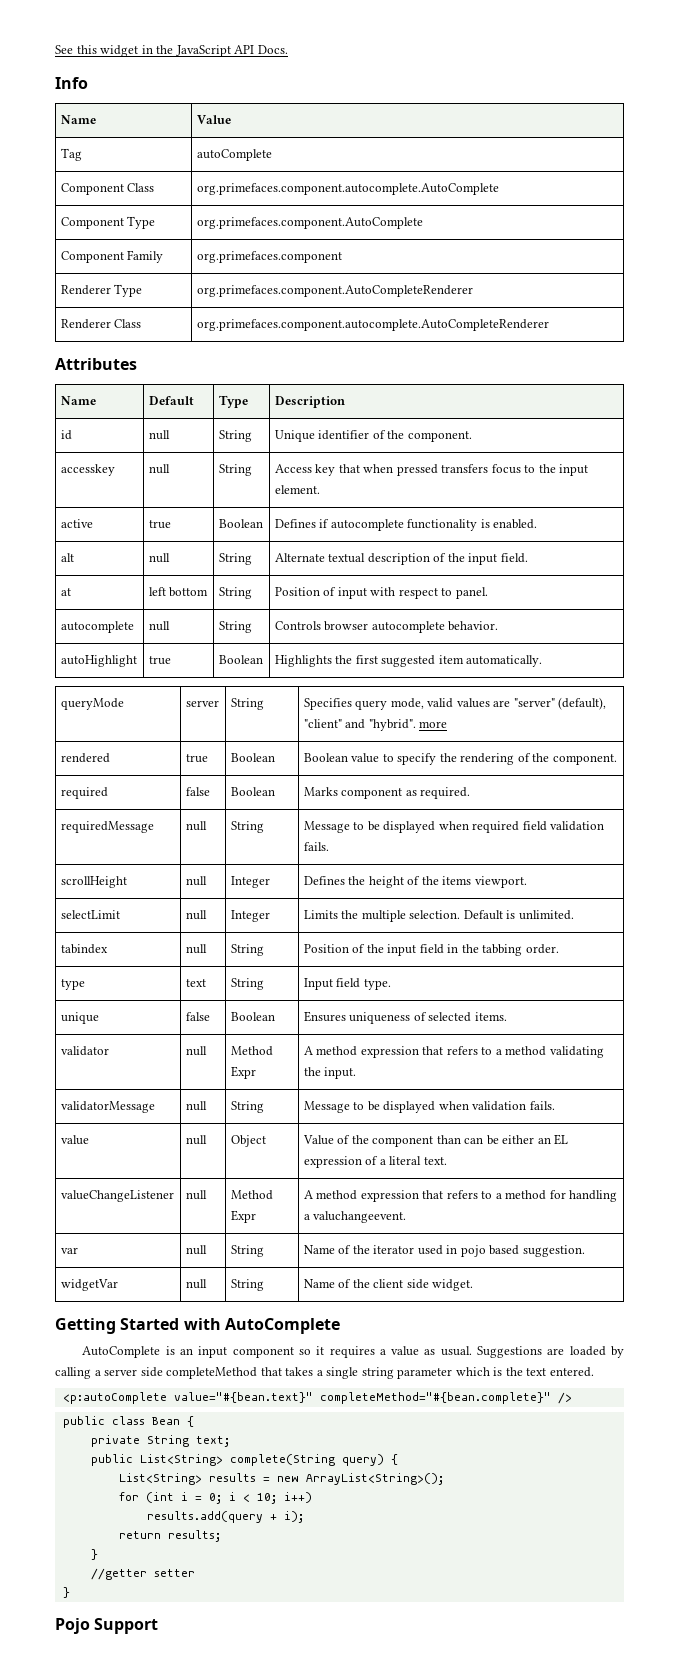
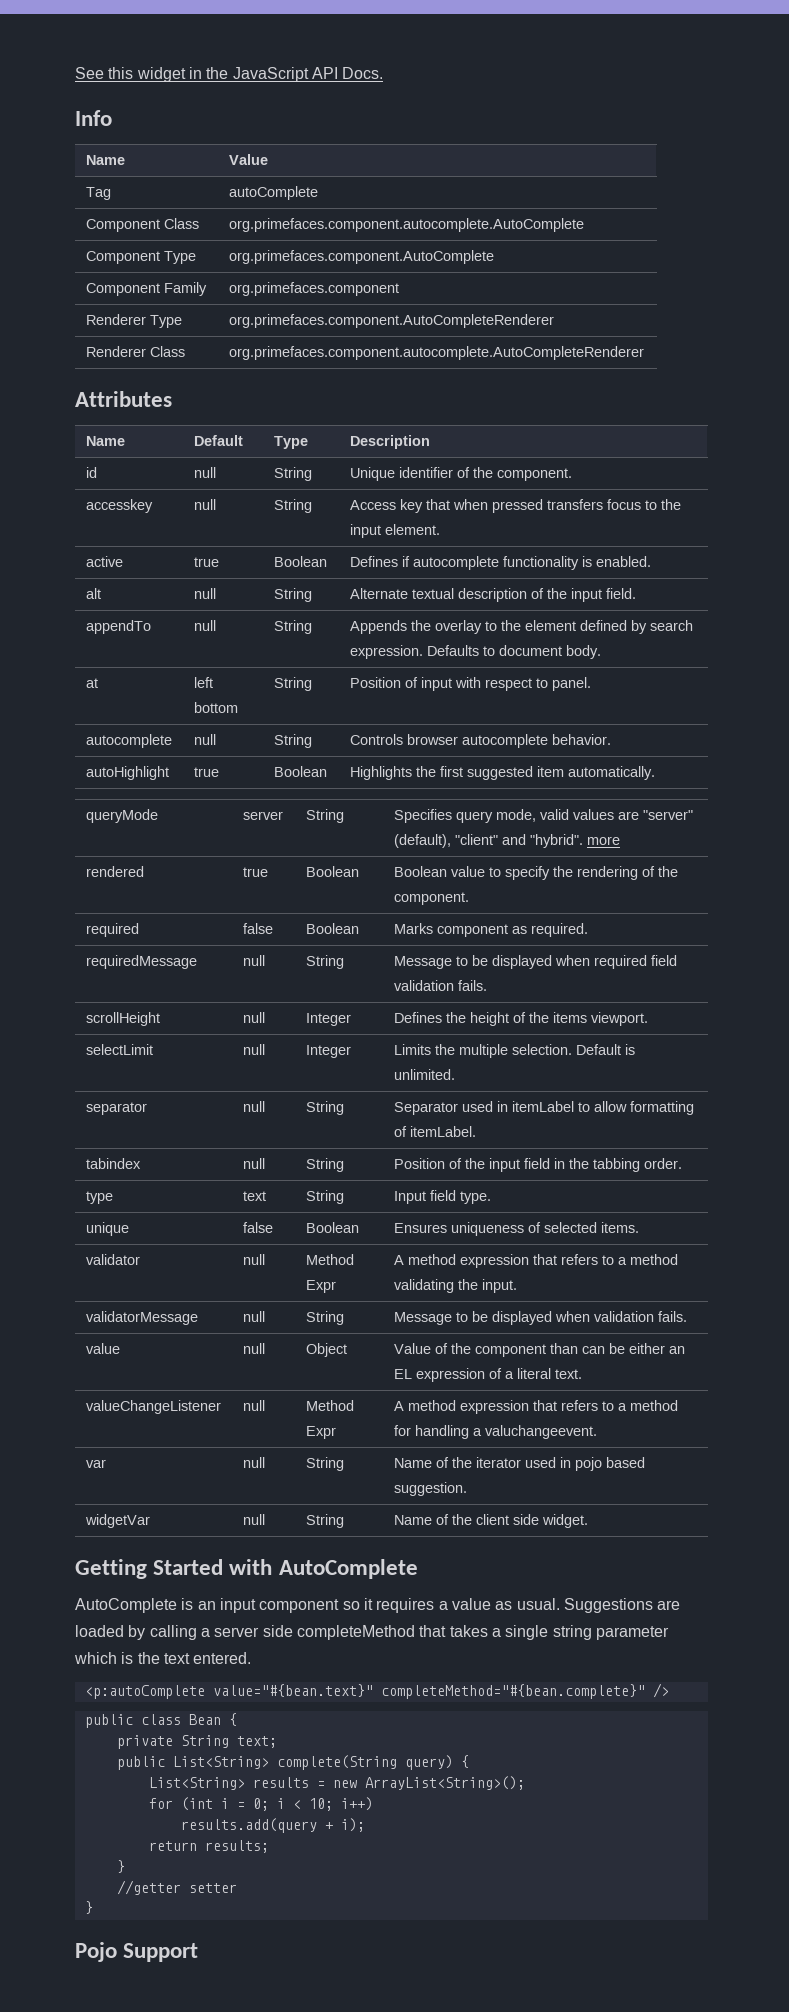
+ appendTo | null | String | Appends the overlay to the element defined by search expression. Defaults to document body.
+ separator | null | String | Separator used in itemLabel to allow formatting of itemLabel.

